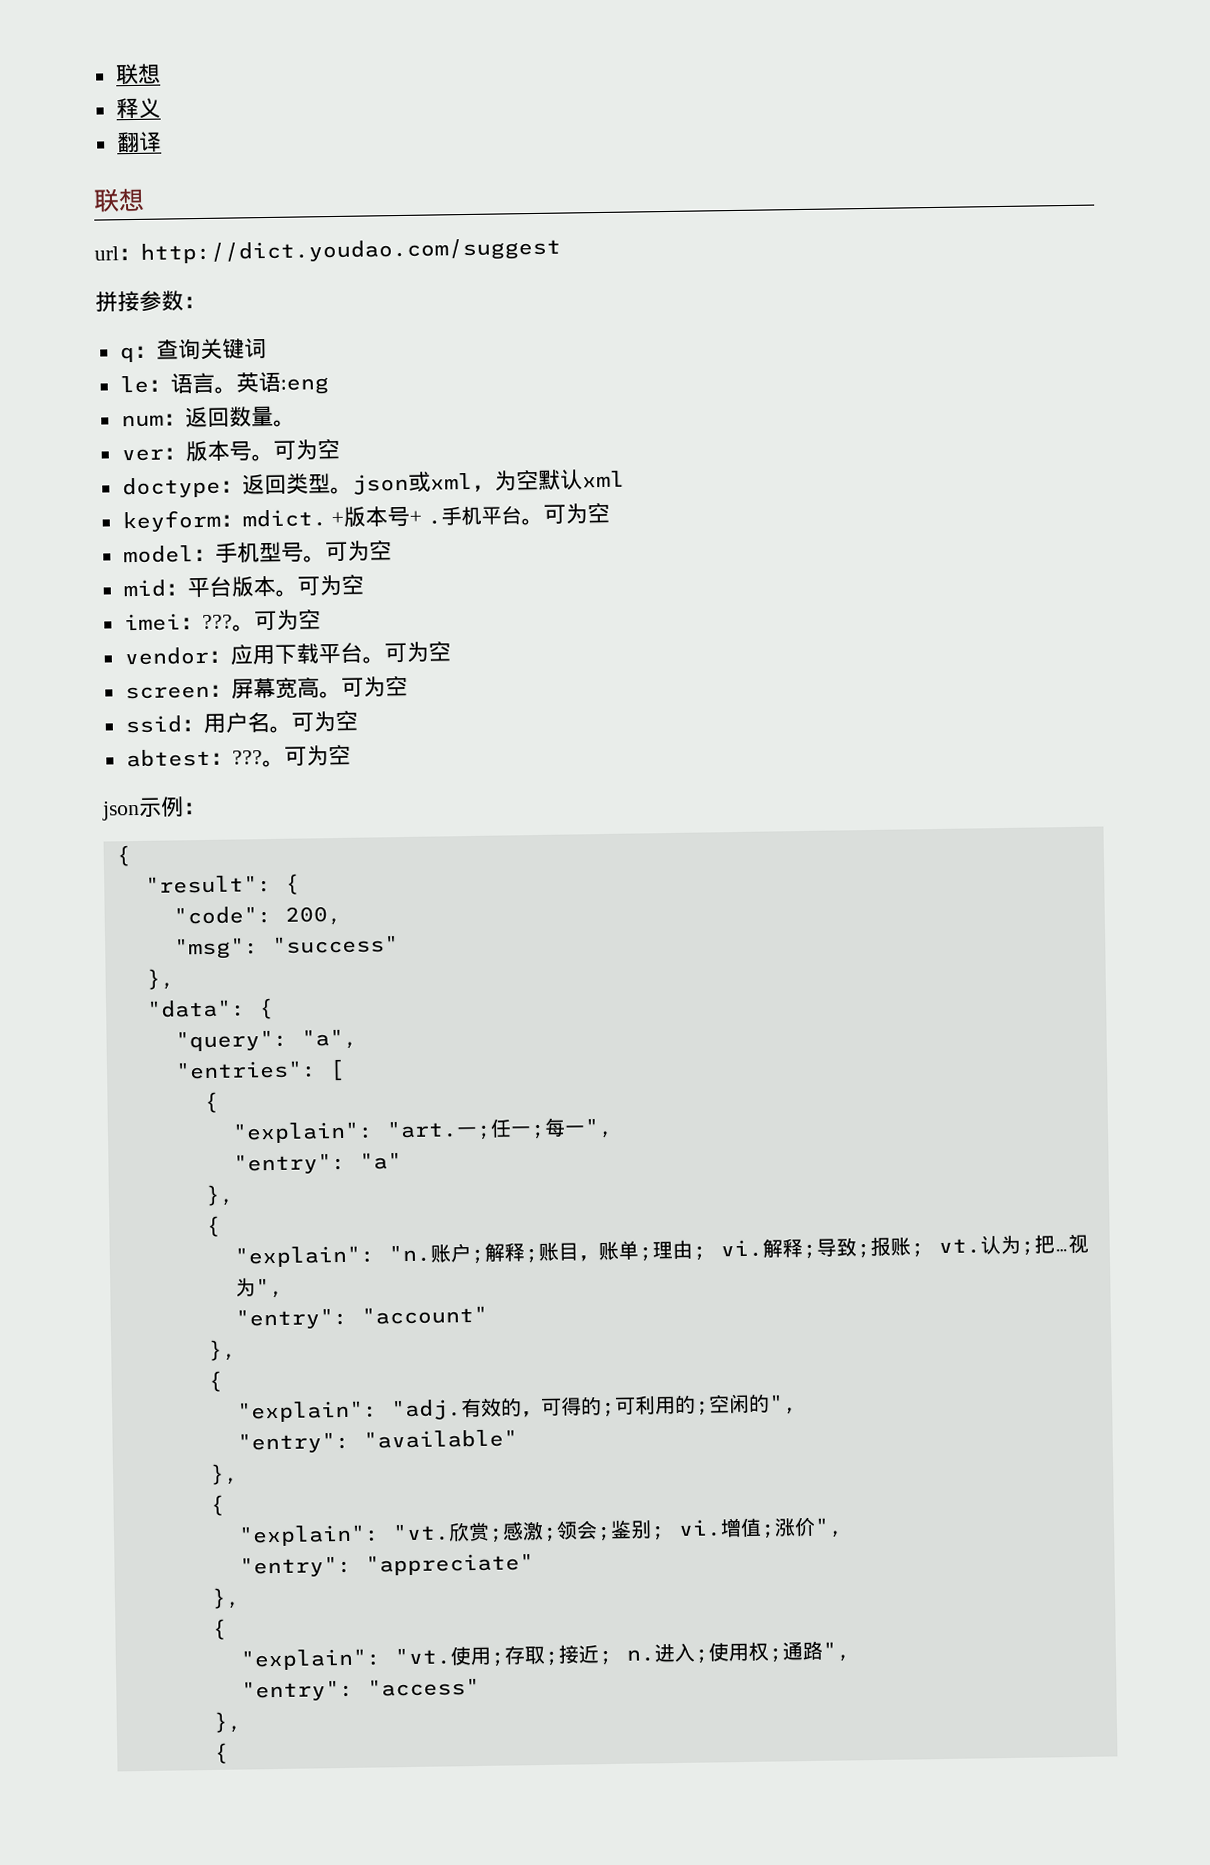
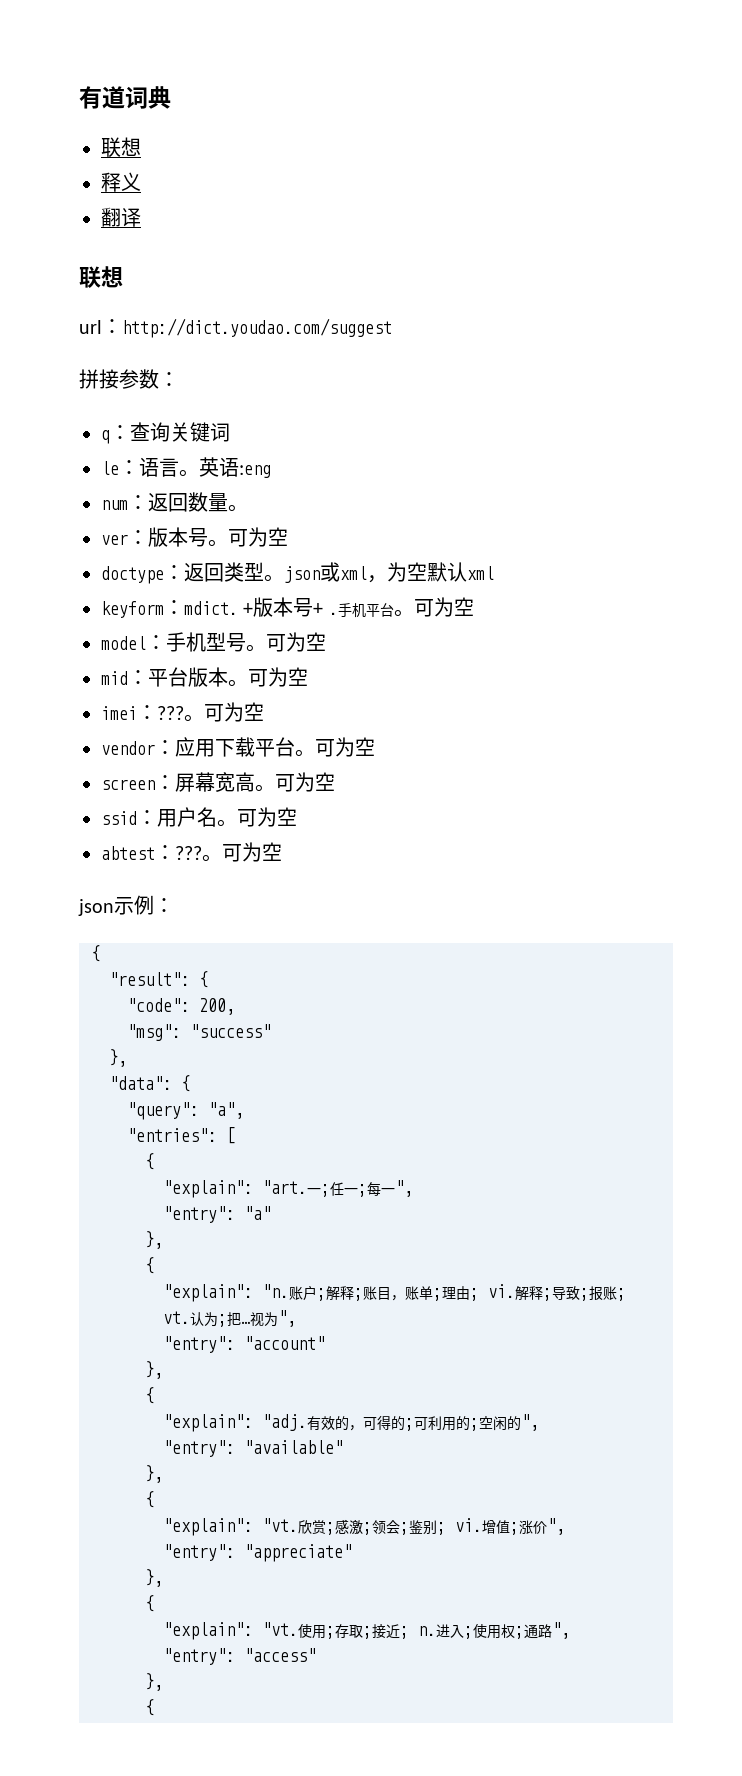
+ 有道词典

